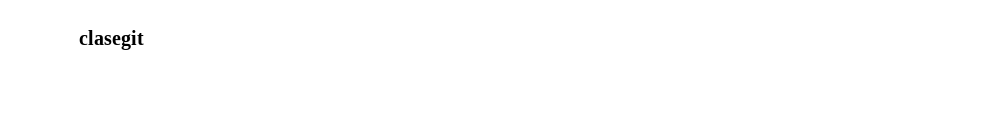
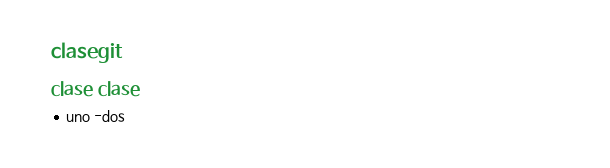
+ clase clase
+ uno -dos

